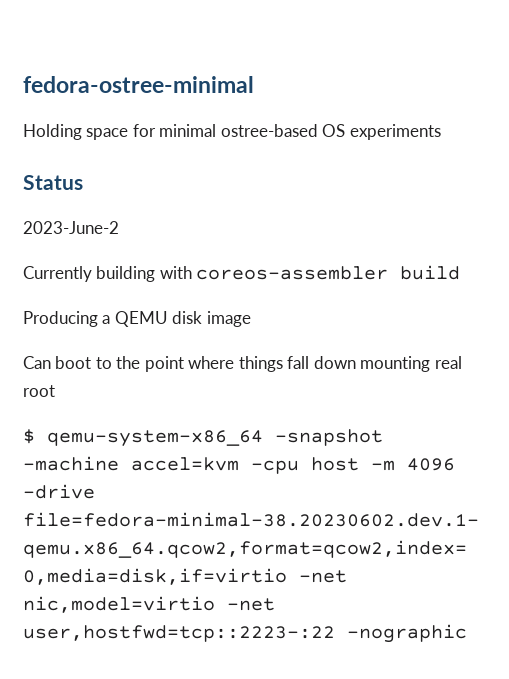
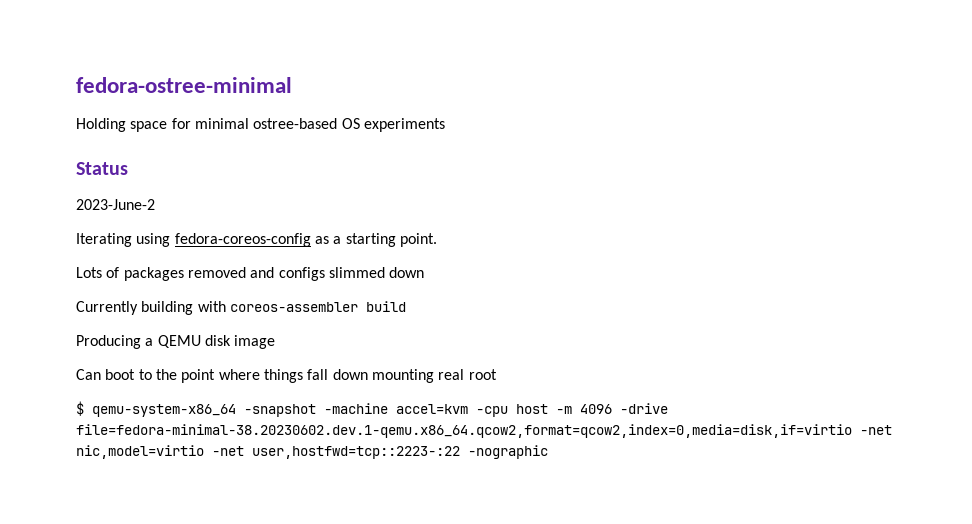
+ Iterating using fedora-coreos-config as a starting point.
+ Lots of packages removed and configs slimmed down

